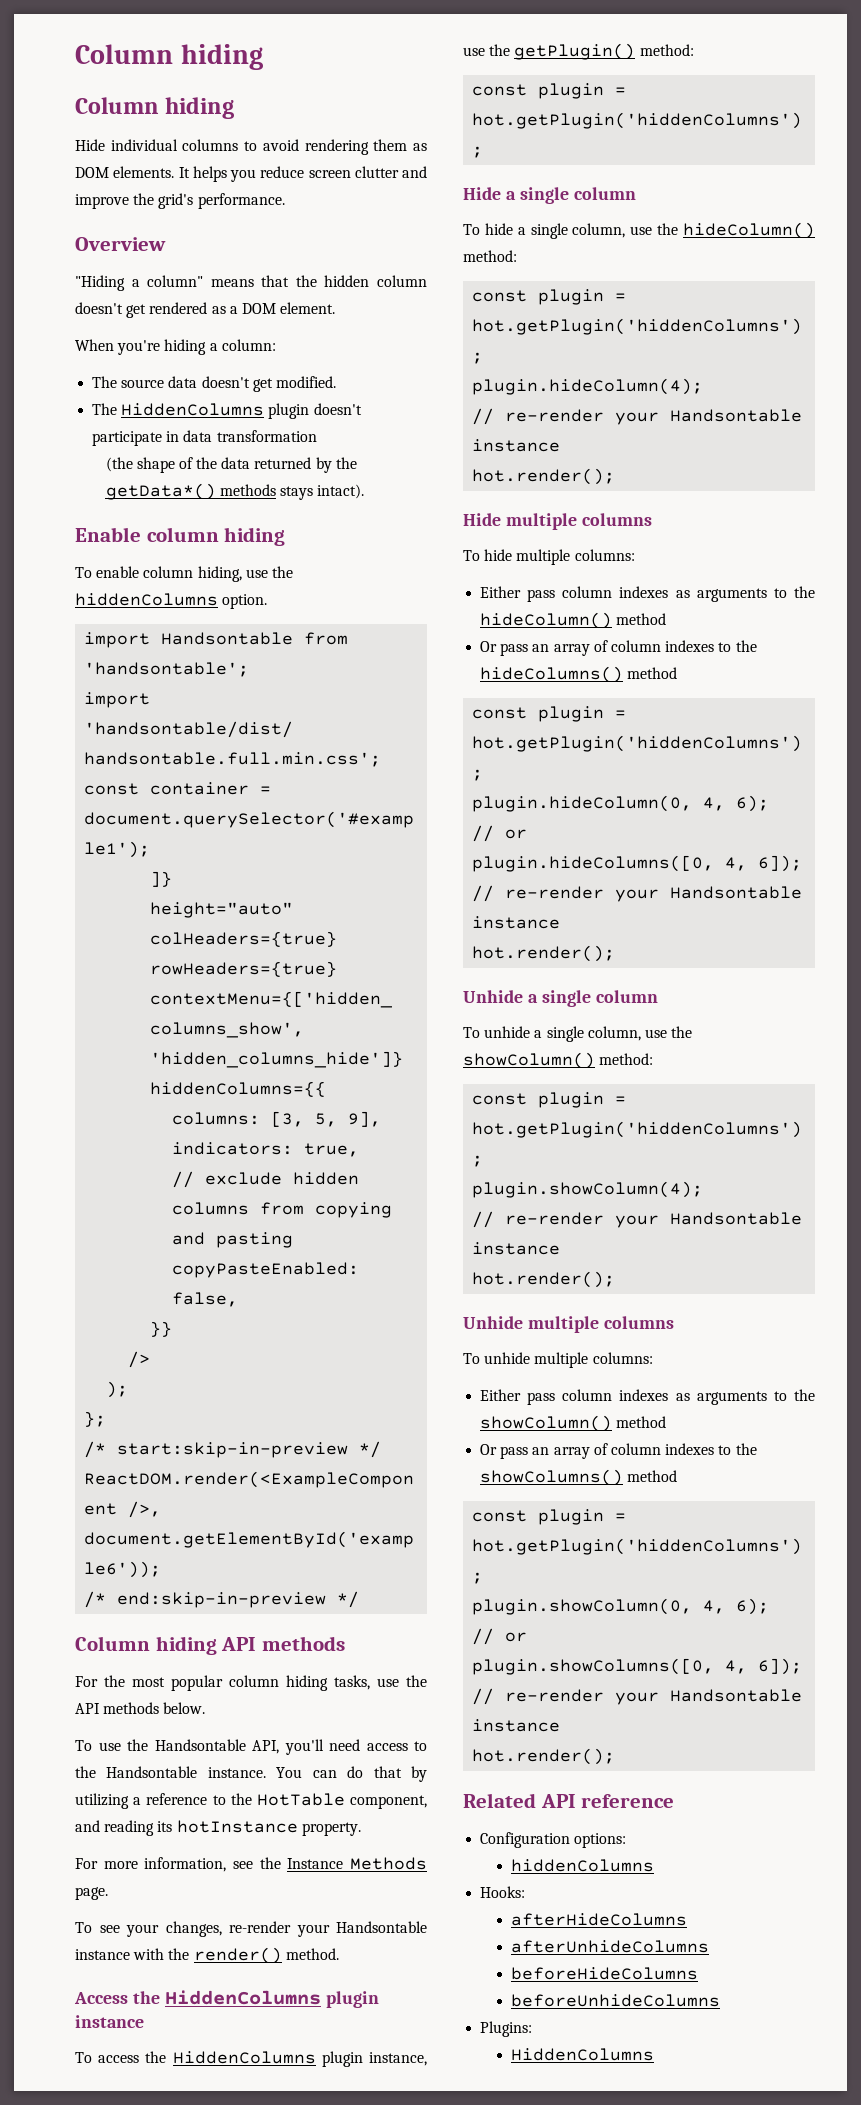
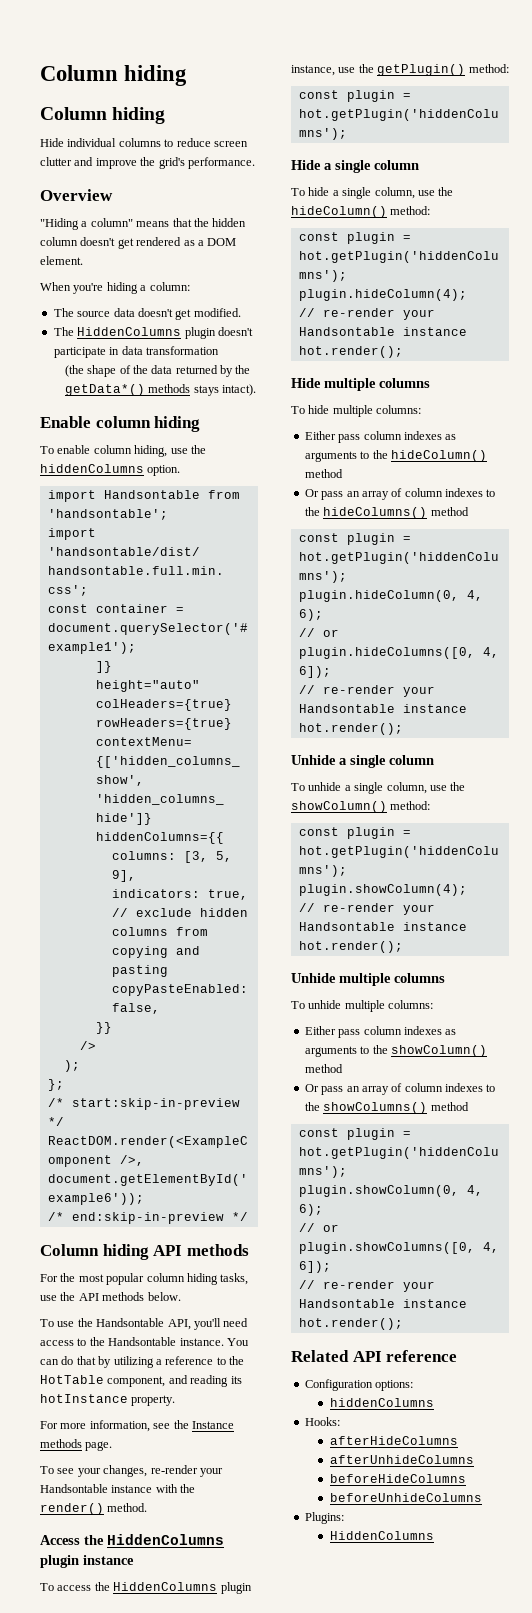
- Hide individual columns to avoid rendering them as DOM elements. It helps you reduce screen clutter and improve the grid's performance.
+ Hide individual columns to reduce screen clutter and improve the grid's performance.
- For more information, see the Instance Methods page.
+ For more information, see the Instance methods page.

